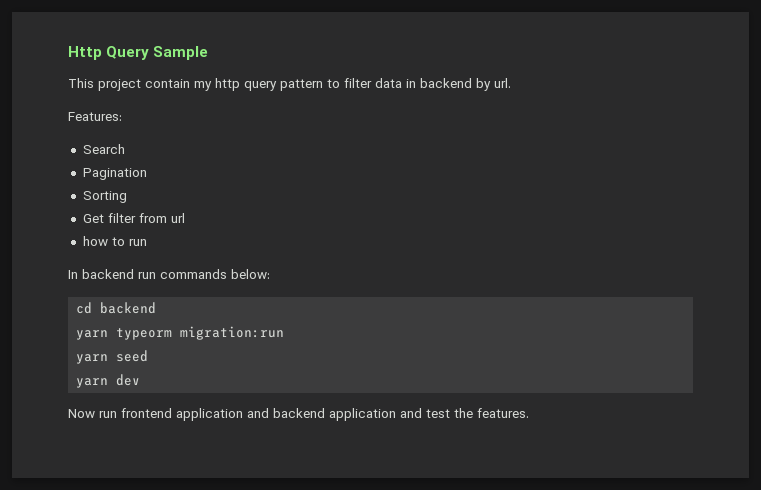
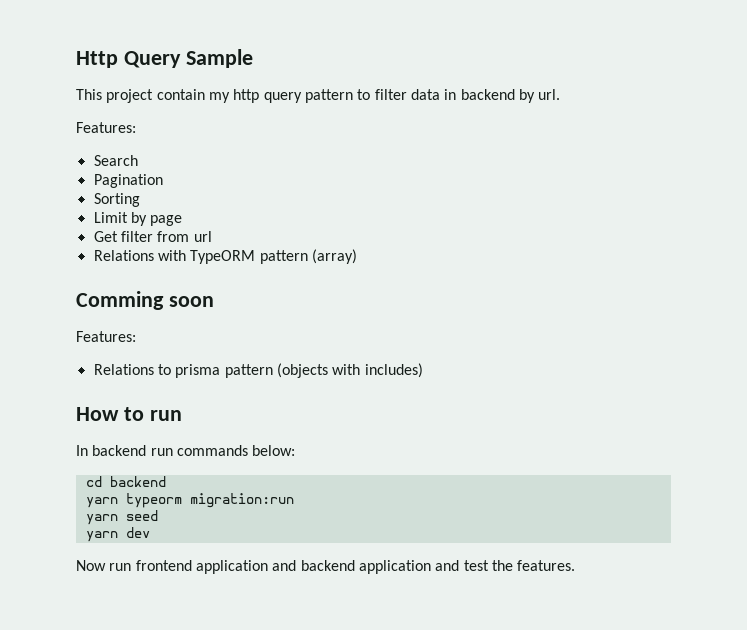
+ Limit by page
- how to run
+ Relations with TypeORM pattern (array)
+ Comming soon
+ Features:
+ Relations to prisma pattern (objects with includes)
+ How to run

